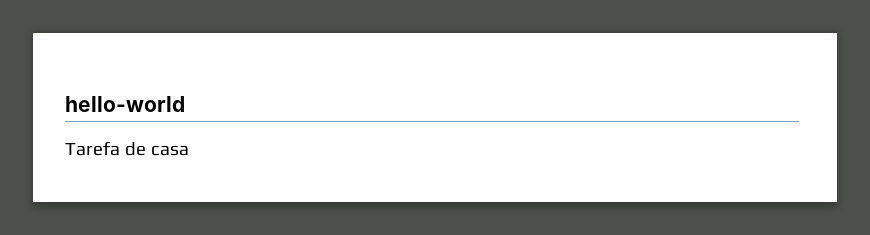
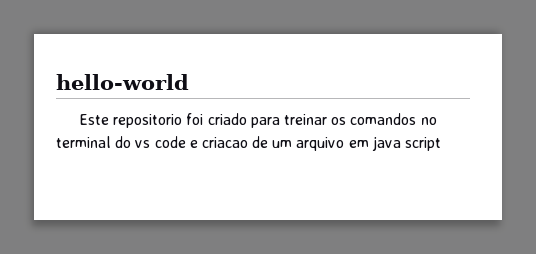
- Tarefa de casa
+ Este repositorio foi criado para treinar os comandos no terminal do vs code e criacao de um arquivo em java script

